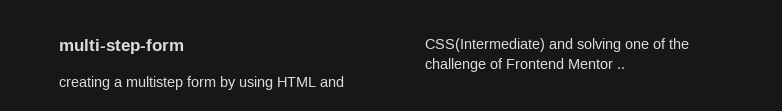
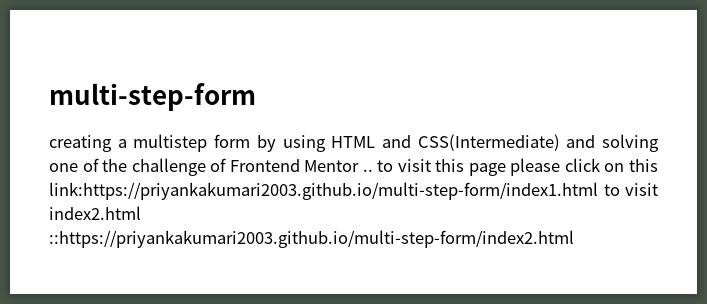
- creating a multistep form by using HTML and CSS(Intermediate) and solving one of the challenge of Frontend Mentor ..
+ creating a multistep form by using HTML and CSS(Intermediate) and solving one of the challenge of Frontend Mentor .. to visit this page please click on this link:https://priyankakumari2003.github.io/multi-step-form/index1.html to visit index2.html ::https://priyankakumari2003.github.io/multi-step-form/index2.html

